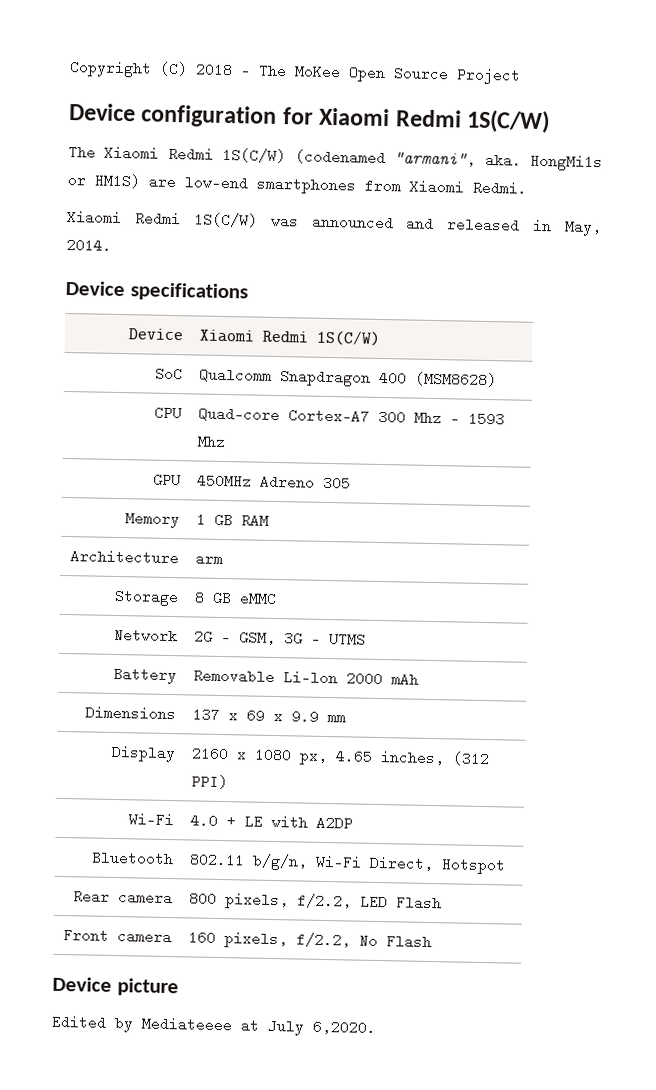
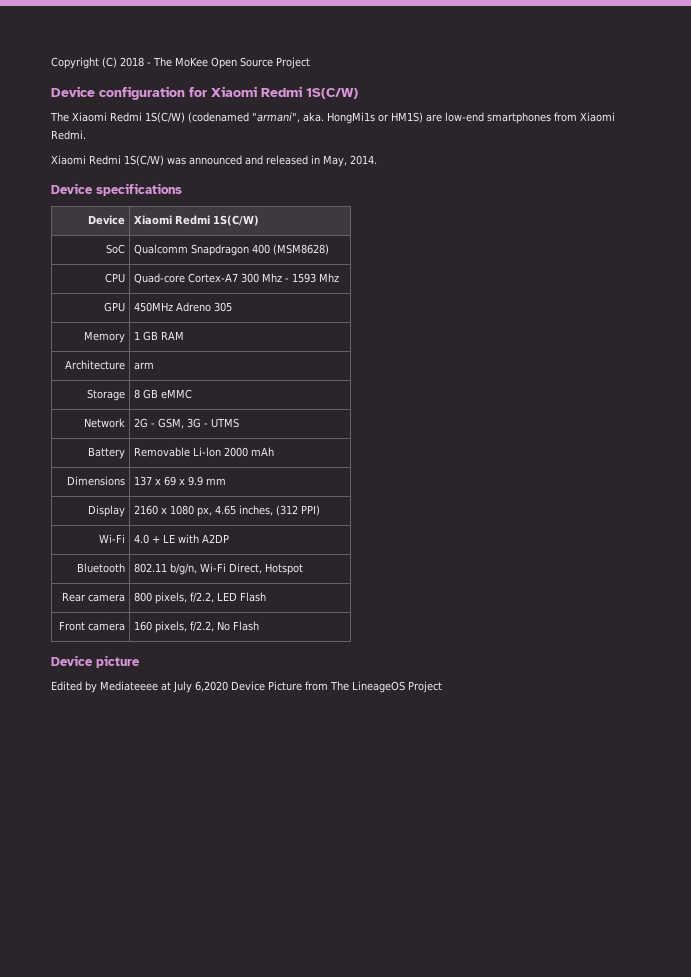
- Edited by Mediateeee at July 6,2020.
+ Edited by Mediateeee at July 6,2020 Device Picture from The LineageOS Project

